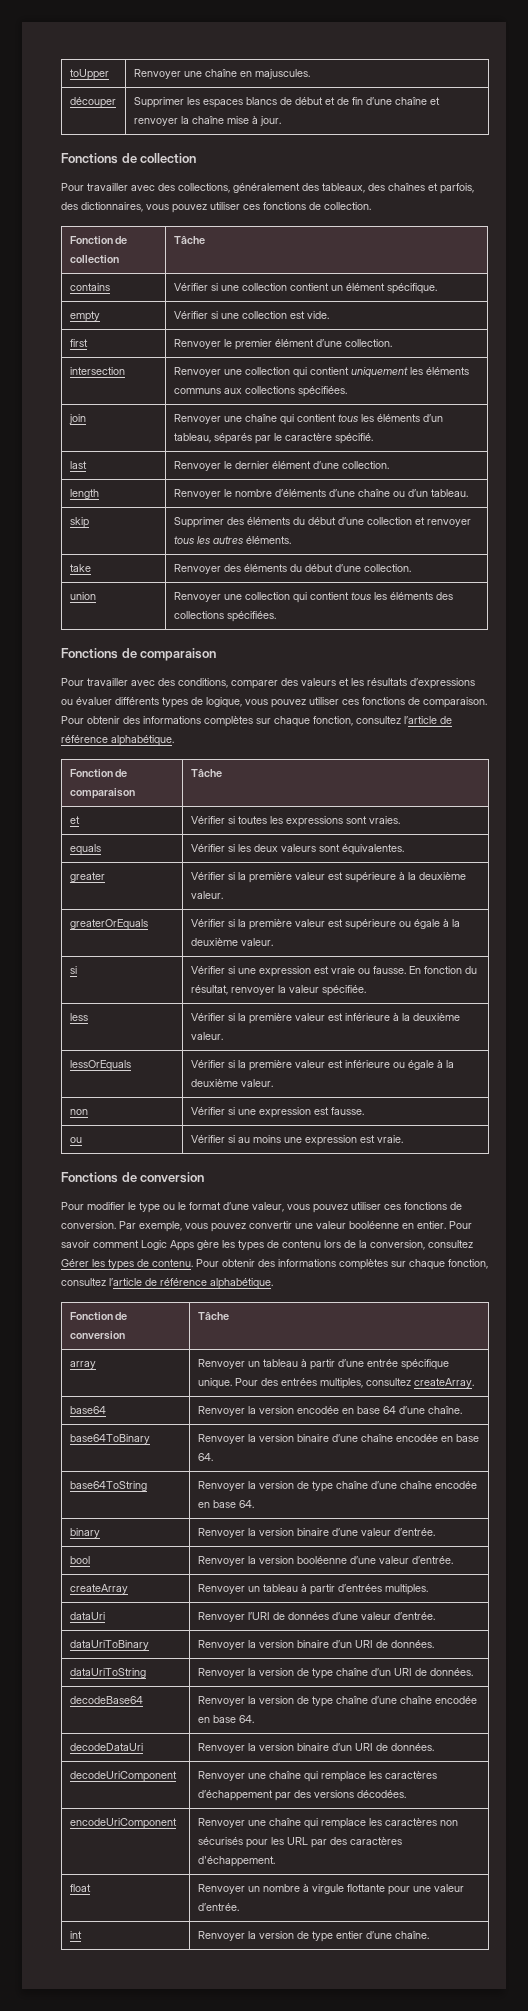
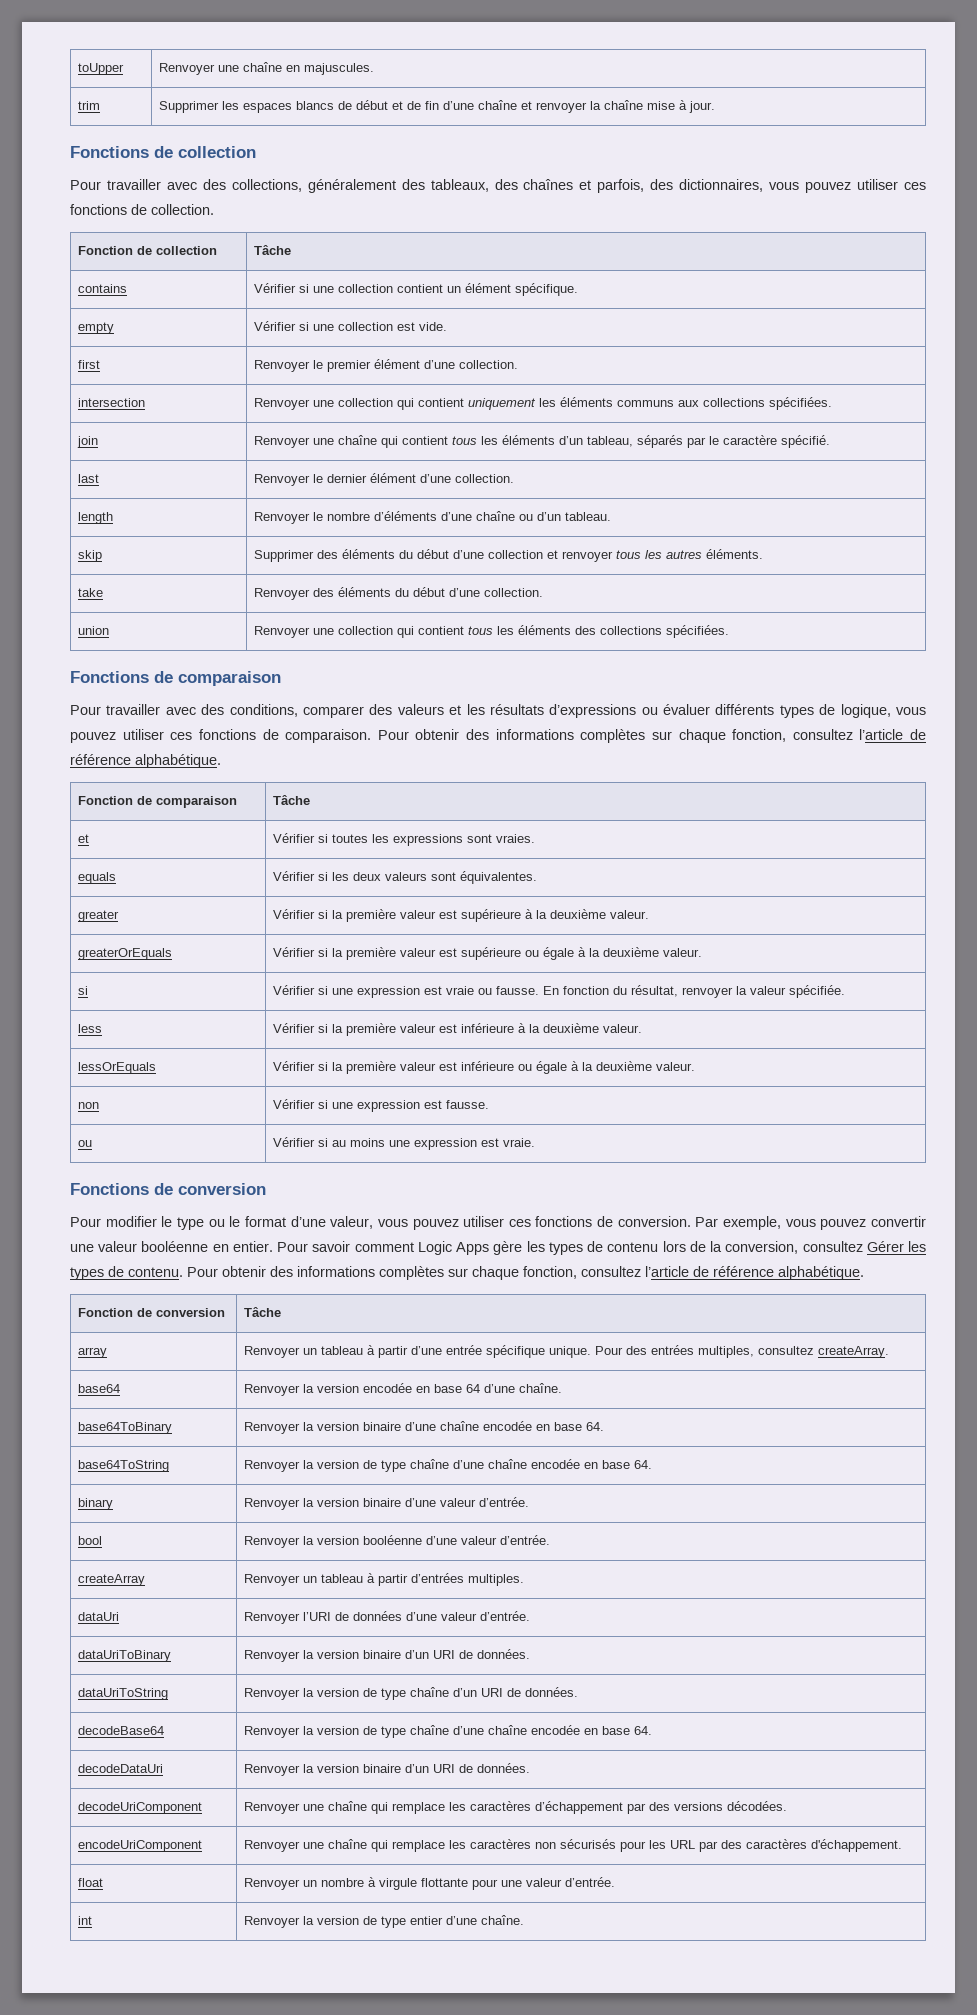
- découper | Supprimer les espaces blancs de début et de fin d’une chaîne et renvoyer la chaîne mise à jour.
+ trim | Supprimer les espaces blancs de début et de fin d’une chaîne et renvoyer la chaîne mise à jour.

